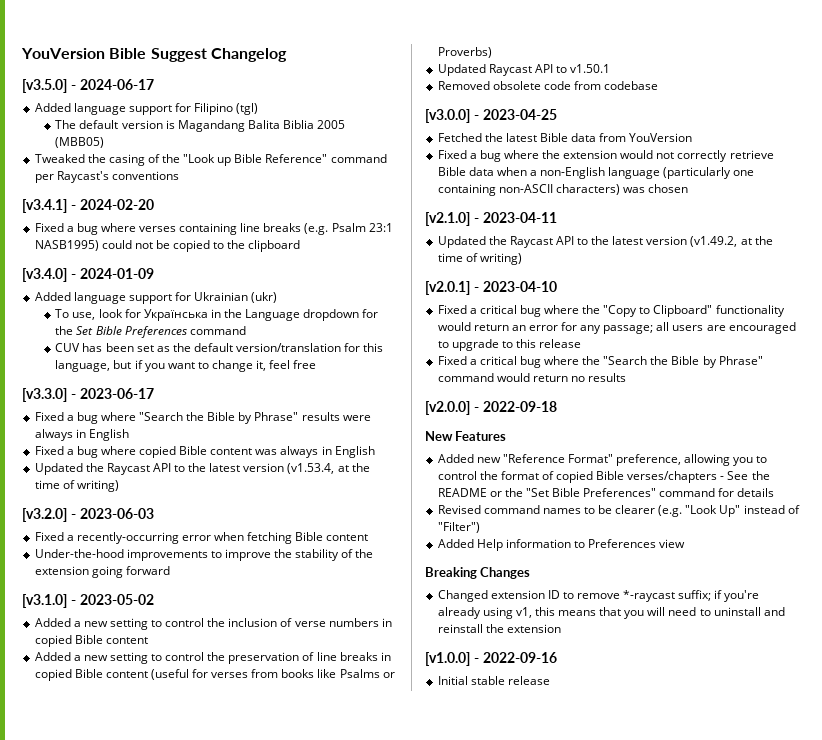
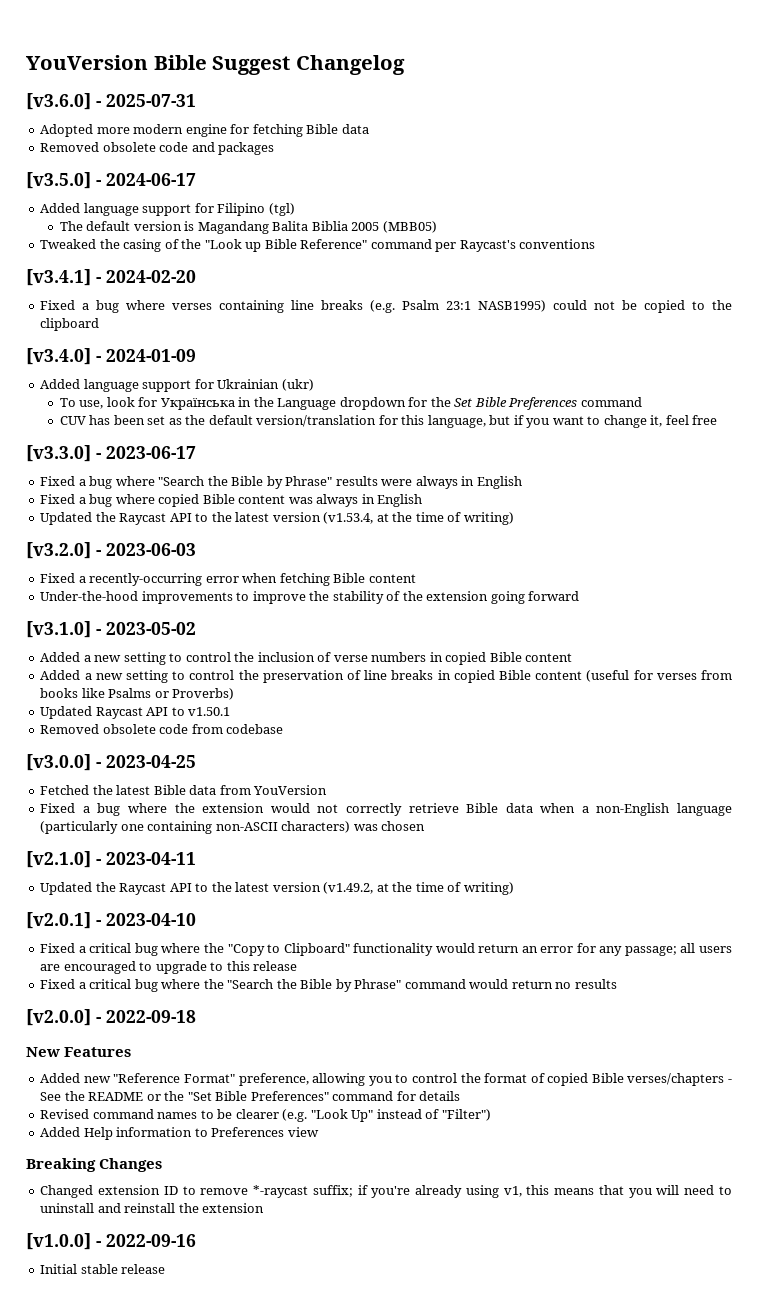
+ [v3.6.0] - 2025-07-31
+ Adopted more modern engine for fetching Bible data
+ Removed obsolete code and packages

